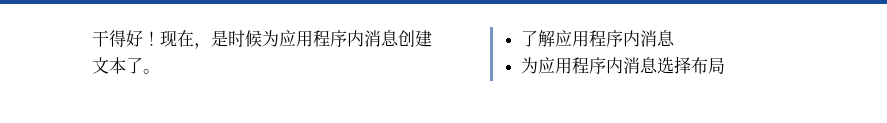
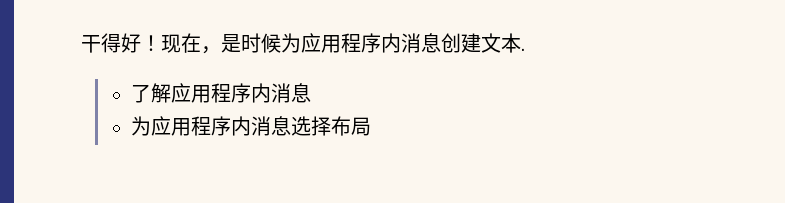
- 现在，是时候为应用程序内消息创建文本了。
+ 现在，是时候为应用程序内消息创建文本.

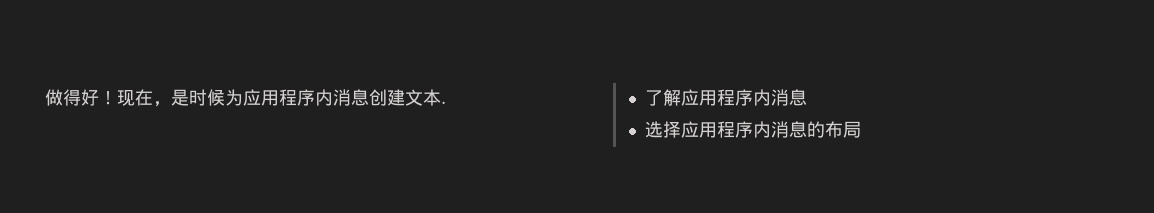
- 干得好！
+ 做得好！
- 为应用程序内消息选择布局
+ 选择应用程序内消息的布局

